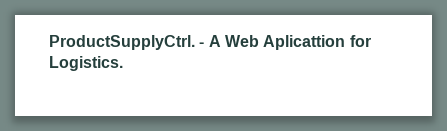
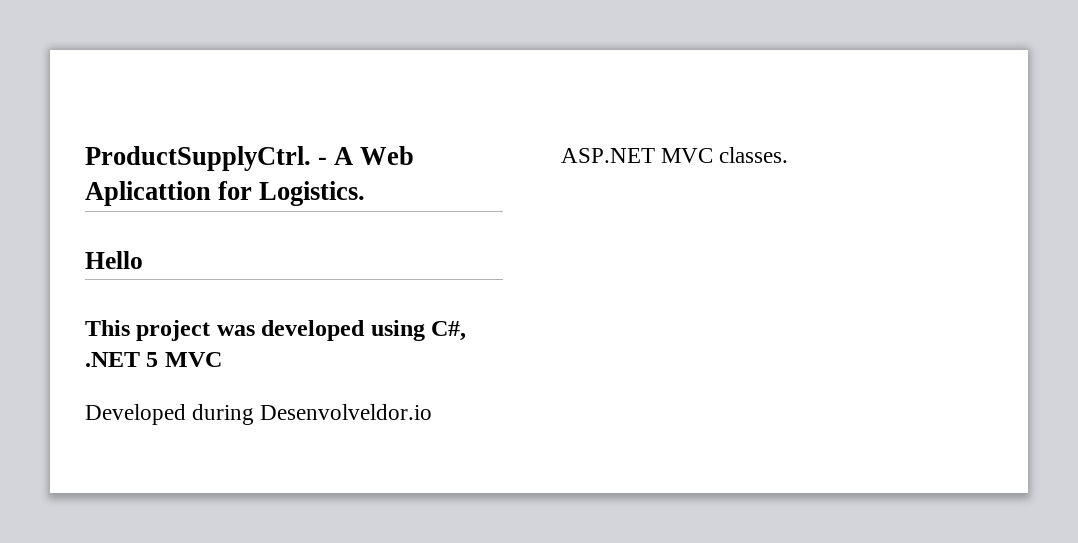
+ Hello
+ This project was developed using C#, .NET 5 MVC
+ Developed during Desenvolveldor.io ASP.NET MVC classes.

